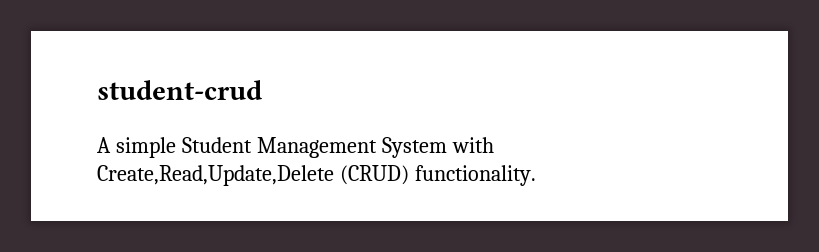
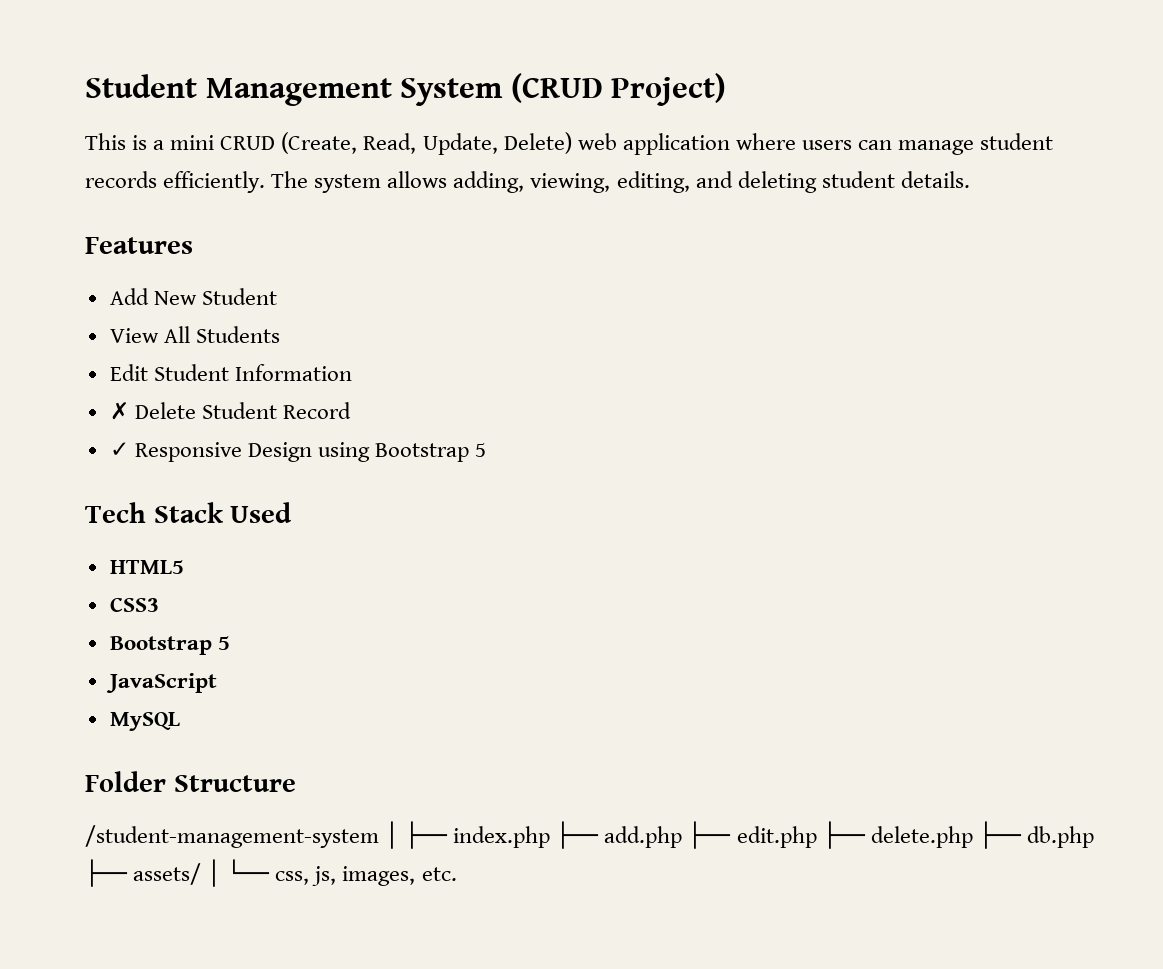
- student-crud
- A simple Student Management System with Create,Read,Update,Delete (CRUD) functionality.
+ Student Management System (CRUD Project)
+ This is a mini CRUD (Create, Read, Update, Delete) web application where users can manage student records efficiently. The system allows adding, viewing, editing, and deleting student details.
+ Features
+ Add New Student
+ View All Students
+ Edit Student Information
+ ✗ Delete Student Record
+ ✓ Responsive Design using Bootstrap 5
+ Tech Stack Used
+ HTML5
+ CSS3
+ Bootstrap 5
+ JavaScript
+ MySQL
+ Folder Structure
+ /student-management-system │ ├── index.php ├── add.php ├── edit.php ├── delete.php ├── db.php ├── assets/ │ └── css, js, images, etc.

